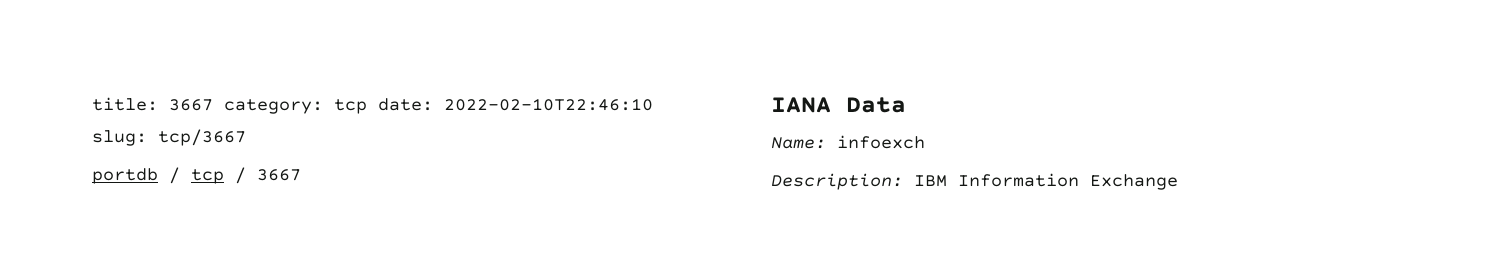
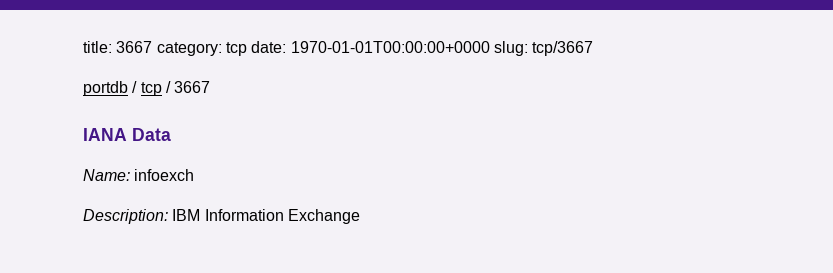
- title: 3667 category: tcp date: 2022-02-10T22:46:10 slug: tcp/3667
+ title: 3667 category: tcp date: 1970-01-01T00:00:00+0000 slug: tcp/3667

